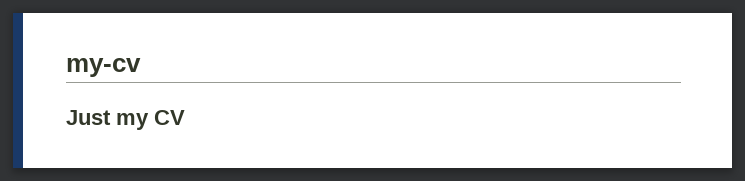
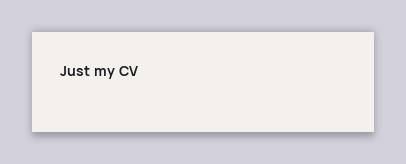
- my-cv

